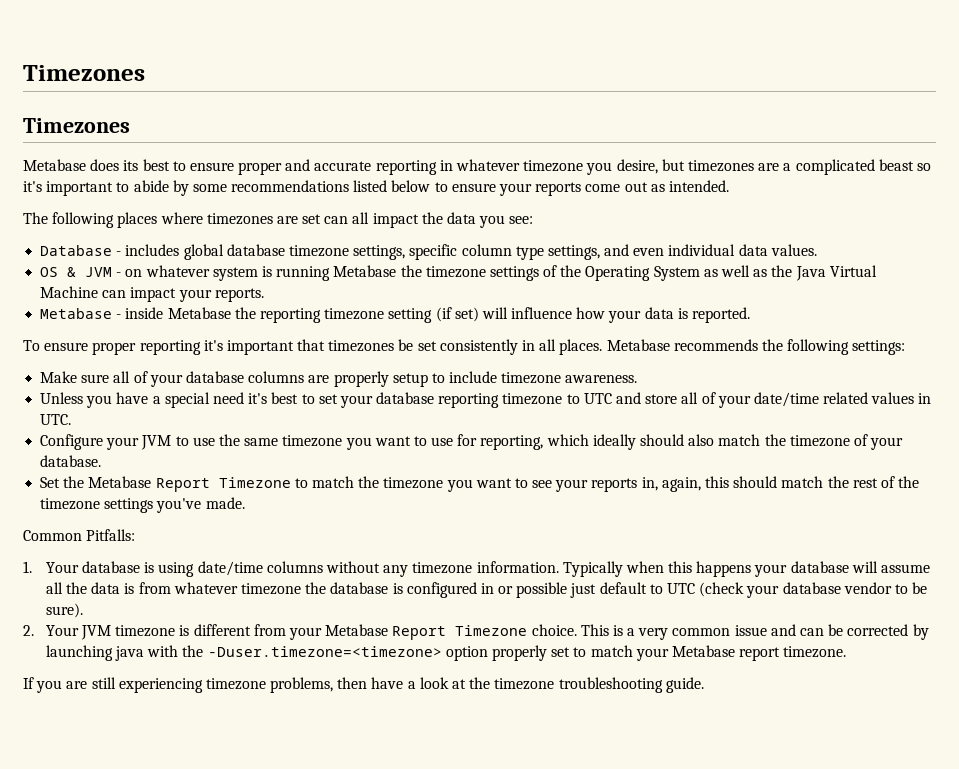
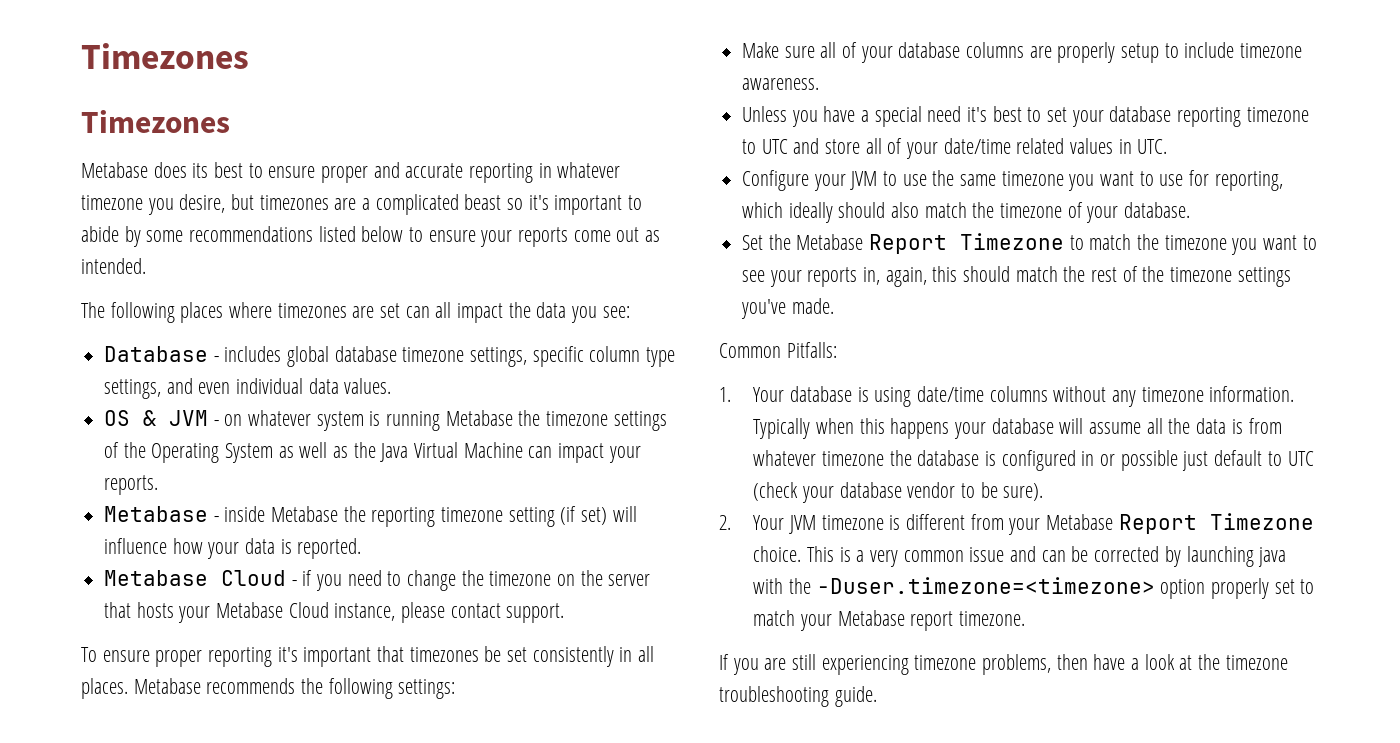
+ Metabase Cloud - if you need to change the timezone on the server that hosts your Metabase Cloud instance, please contact support.

